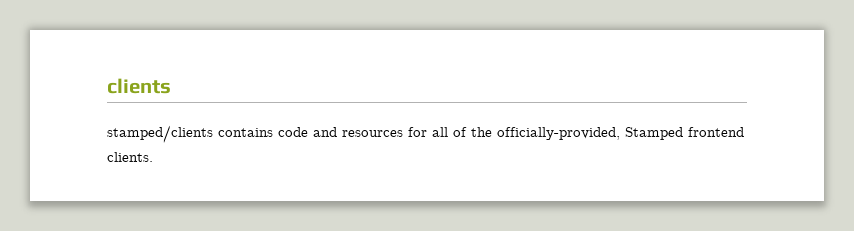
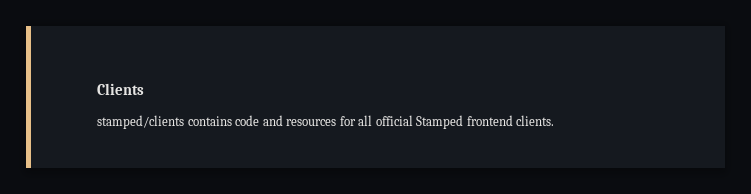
- clients
+ Clients
- stamped/clients contains code and resources for all of the officially-provided, Stamped frontend clients.
+ stamped/clients contains code and resources for all official Stamped frontend clients.

